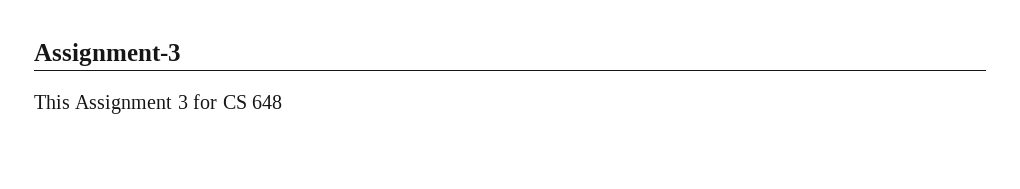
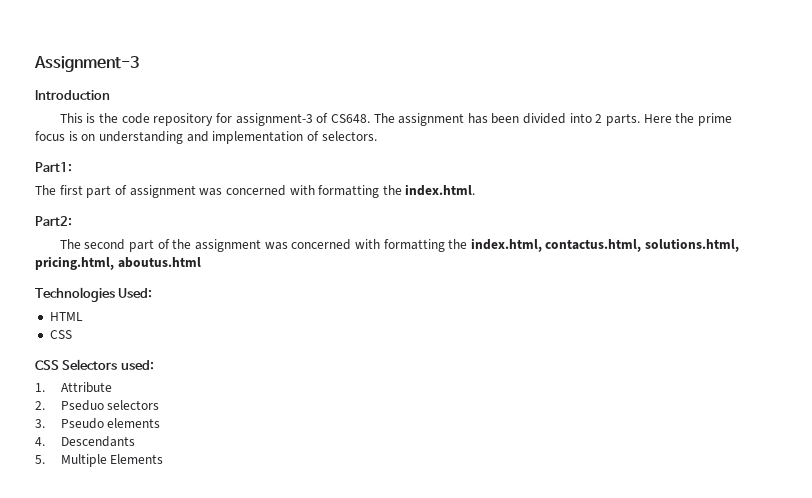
+ Introduction
- This Assignment 3 for CS 648
+ This is the code repository for assignment-3 of CS648. The assignment has been divided into 2 parts. Here the prime focus is on understanding and implementation of selectors.
+ Part1:
+ The first part of assignment was concerned with formatting the index.html.
+ Part2:
+ The second part of the assignment was concerned with formatting the index.html, contactus.html, solutions.html, pricing.html, aboutus.html
+ Technologies Used:
+ HTML
+ CSS
+ CSS Selectors used:
+ 1. Attribute
+ 2. Pseduo selectors
+ 3. Pseudo elements
+ 4. Descendants
+ 5. Multiple Elements

